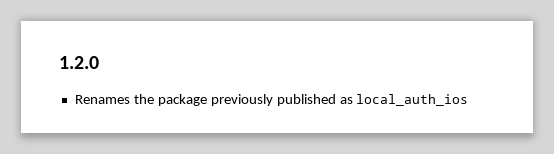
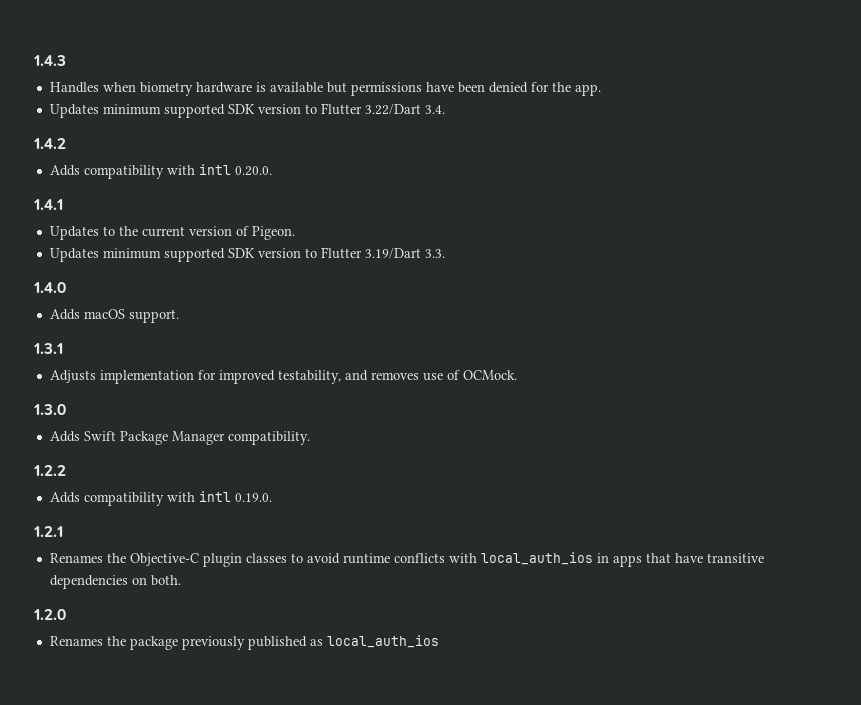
+ 1.4.3
+ Handles when biometry hardware is available but permissions have been denied for the app.
+ Updates minimum supported SDK version to Flutter 3.22/Dart 3.4.
+ 1.4.2
+ Adds compatibility with intl 0.20.0.
+ 1.4.1
+ Updates to the current version of Pigeon.
+ Updates minimum supported SDK version to Flutter 3.19/Dart 3.3.
+ 1.4.0
+ Adds macOS support.
+ 1.3.1
+ Adjusts implementation for improved testability, and removes use of OCMock.
+ 1.3.0
+ Adds Swift Package Manager compatibility.
+ 1.2.2
+ Adds compatibility with intl 0.19.0.
+ 1.2.1
+ Renames the Objective-C plugin classes to avoid runtime conflicts with local_auth_ios in apps that have transitive dependencies on both.

